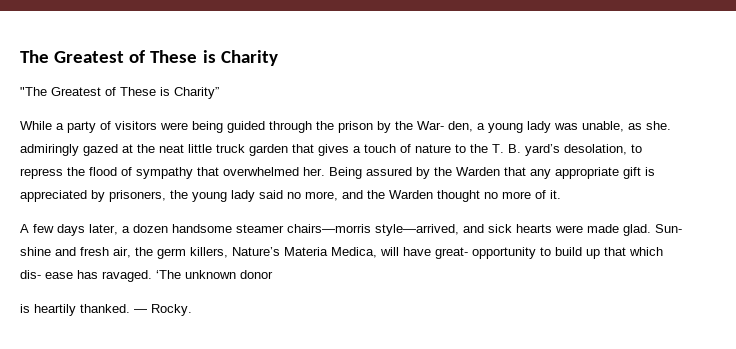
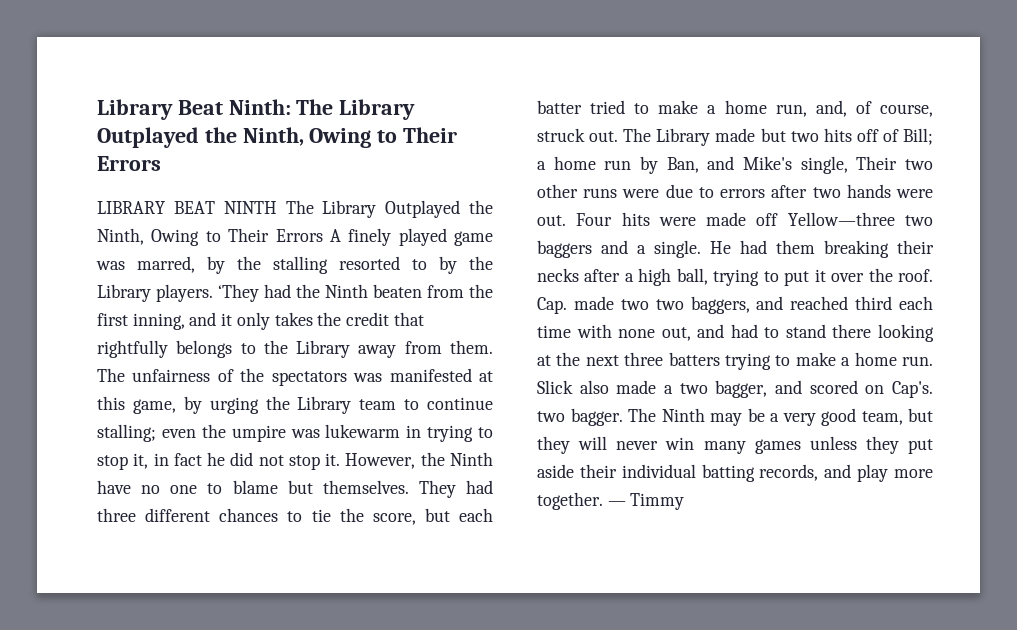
- The Greatest of These is Charity
- "The Greatest of These is Charity”
- While a party of visitors were being guided through the prison by the War- den, a young lady was unable, as she. admiringly gazed at the neat little truck garden that gives a touch of nature to the T. B. yard’s desolation, to repress the flood of sympathy that overwhelmed her. Being assured by the Warden that any appropriate gift is appreciated by prisoners, the young lady said no more, and the Warden thought no more of it.
- A few days later, a dozen handsome steamer chairs—morris style—arrived, and sick hearts were made glad. Sun- shine and fresh air, the germ killers, Nature’s Materia Medica, will have great- opportunity to build up that which dis- ease has ravaged. ‘The unknown donor
- is heartily thanked. — Rocky.
+ Library Beat Ninth: The Library Outplayed the Ninth, Owing to Their Errors
+ LIBRARY BEAT NINTH The Library Outplayed the Ninth, Owing to Their Errors A finely played game was marred, by the stalling resorted to by the Library players. ‘They had the Ninth beaten from the first inning, and it only takes the credit that rightfully belongs to the Library away from them. The unfairness of the spectators was manifested at this game, by urging the Library team to continue stalling; even the umpire was lukewarm in trying to stop it, in fact he did not stop it. However, the Ninth have no one to blame but themselves. They had three different chances to tie the score, but each batter tried to make a home run, and, of course, struck out. The Library made but two hits off of Bill; a home run by Ban, and Mike's single, Their two other runs were due to errors after two hands were out. Four hits were made off Yellow—three two baggers and a single. He had them breaking their necks after a high ball, trying to put it over the roof. Cap. made two two baggers, and reached third each time with none out, and had to stand there looking at the next three batters trying to make a home run. Slick also made a two bagger, and scored on Cap's. two bagger. The Ninth may be a very good team, but they will never win many games unless they put aside their individual batting records, and play more together. — Timmy

